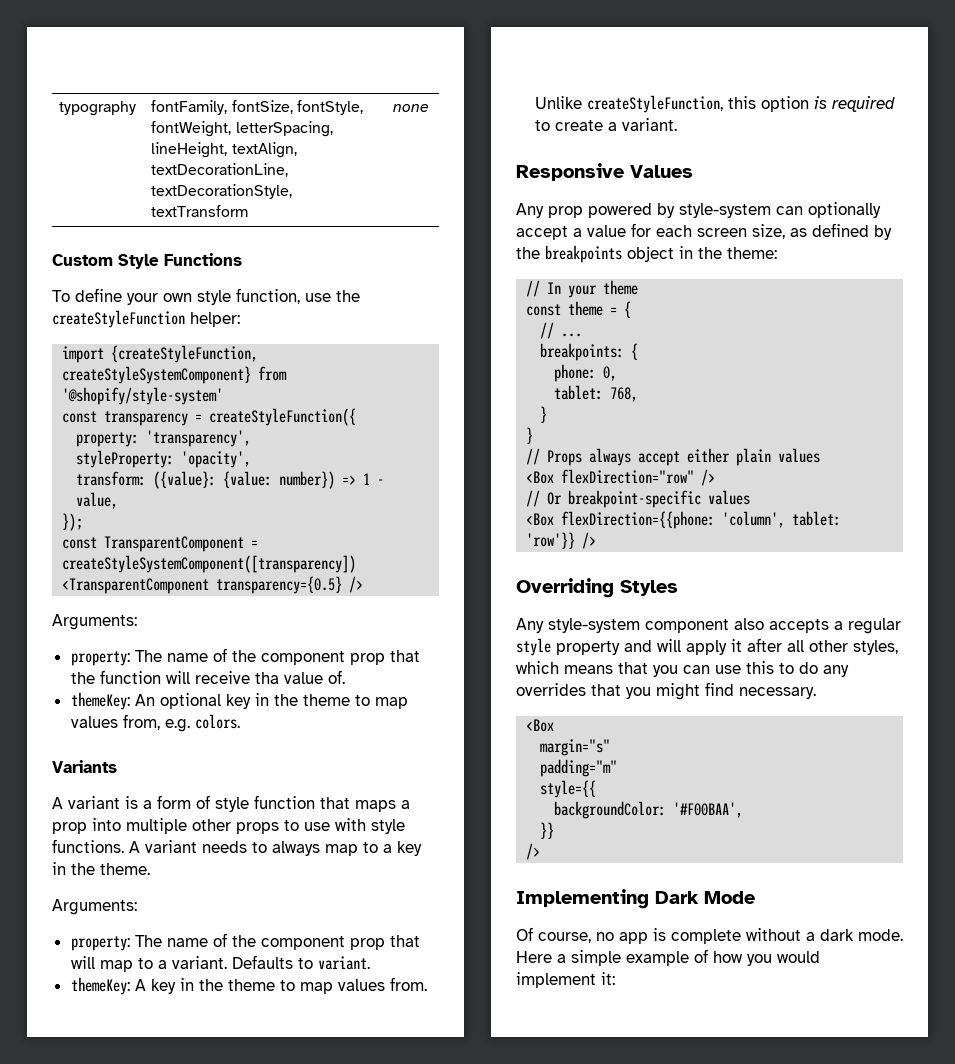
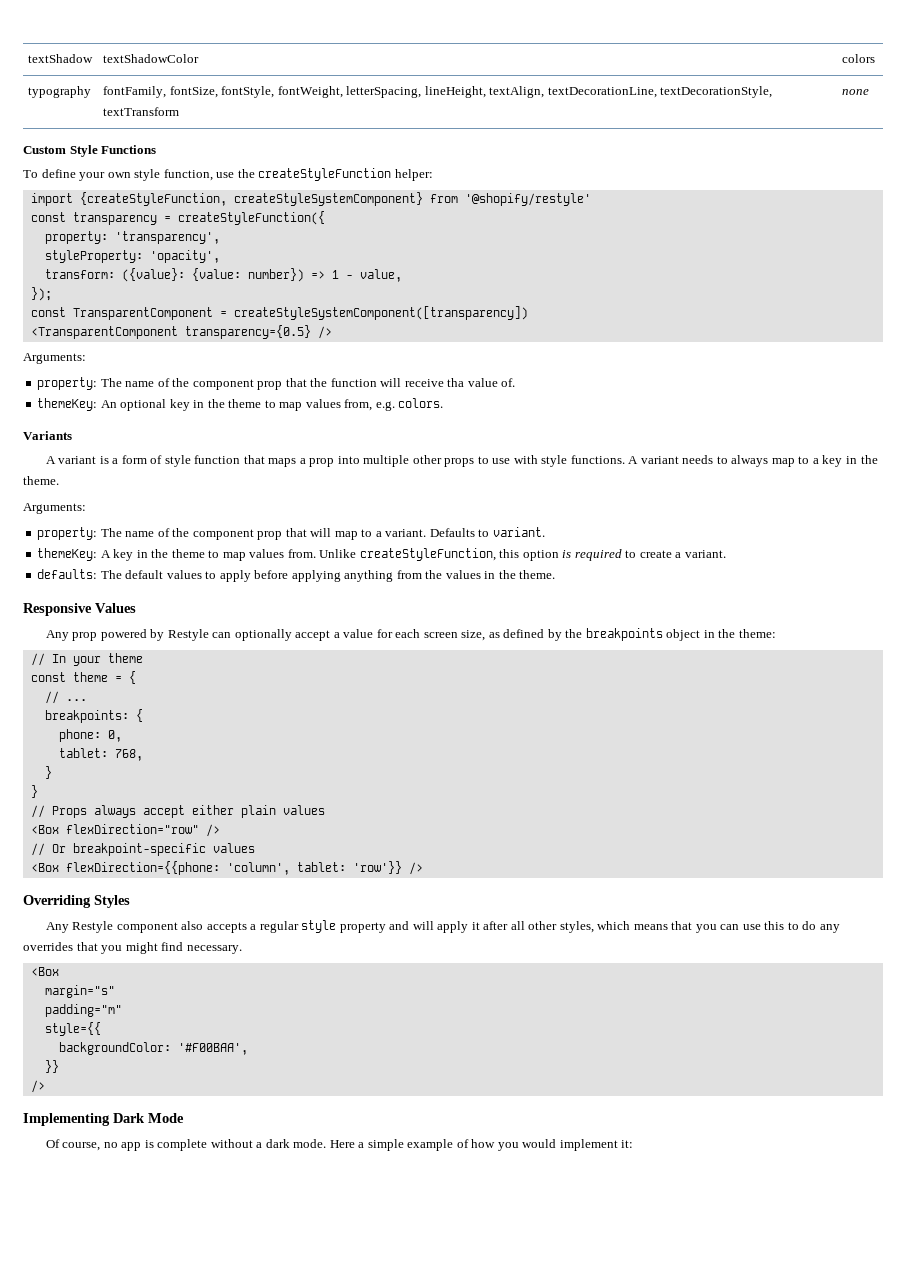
+ textShadow | textShadowColor | colors
- import {createStyleFunction, createStyleSystemComponent} from '@shopify/style-system'
+ import {createStyleFunction, createStyleSystemComponent} from '@shopify/restyle'
+ defaults: The default values to apply before applying anything from the values in the theme.
- Any prop powered by style-system can optionally accept a value for each screen size, as defined by the breakpoints object in the theme:
+ Any prop powered by Restyle can optionally accept a value for each screen size, as defined by the breakpoints object in the theme:
- Any style-system component also accepts a regular style property and will apply it after all other styles, which means that you can use this to do any overrides that you might find necessary.
+ Any Restyle component also accepts a regular style property and will apply it after all other styles, which means that you can use this to do any overrides that you might find necessary.

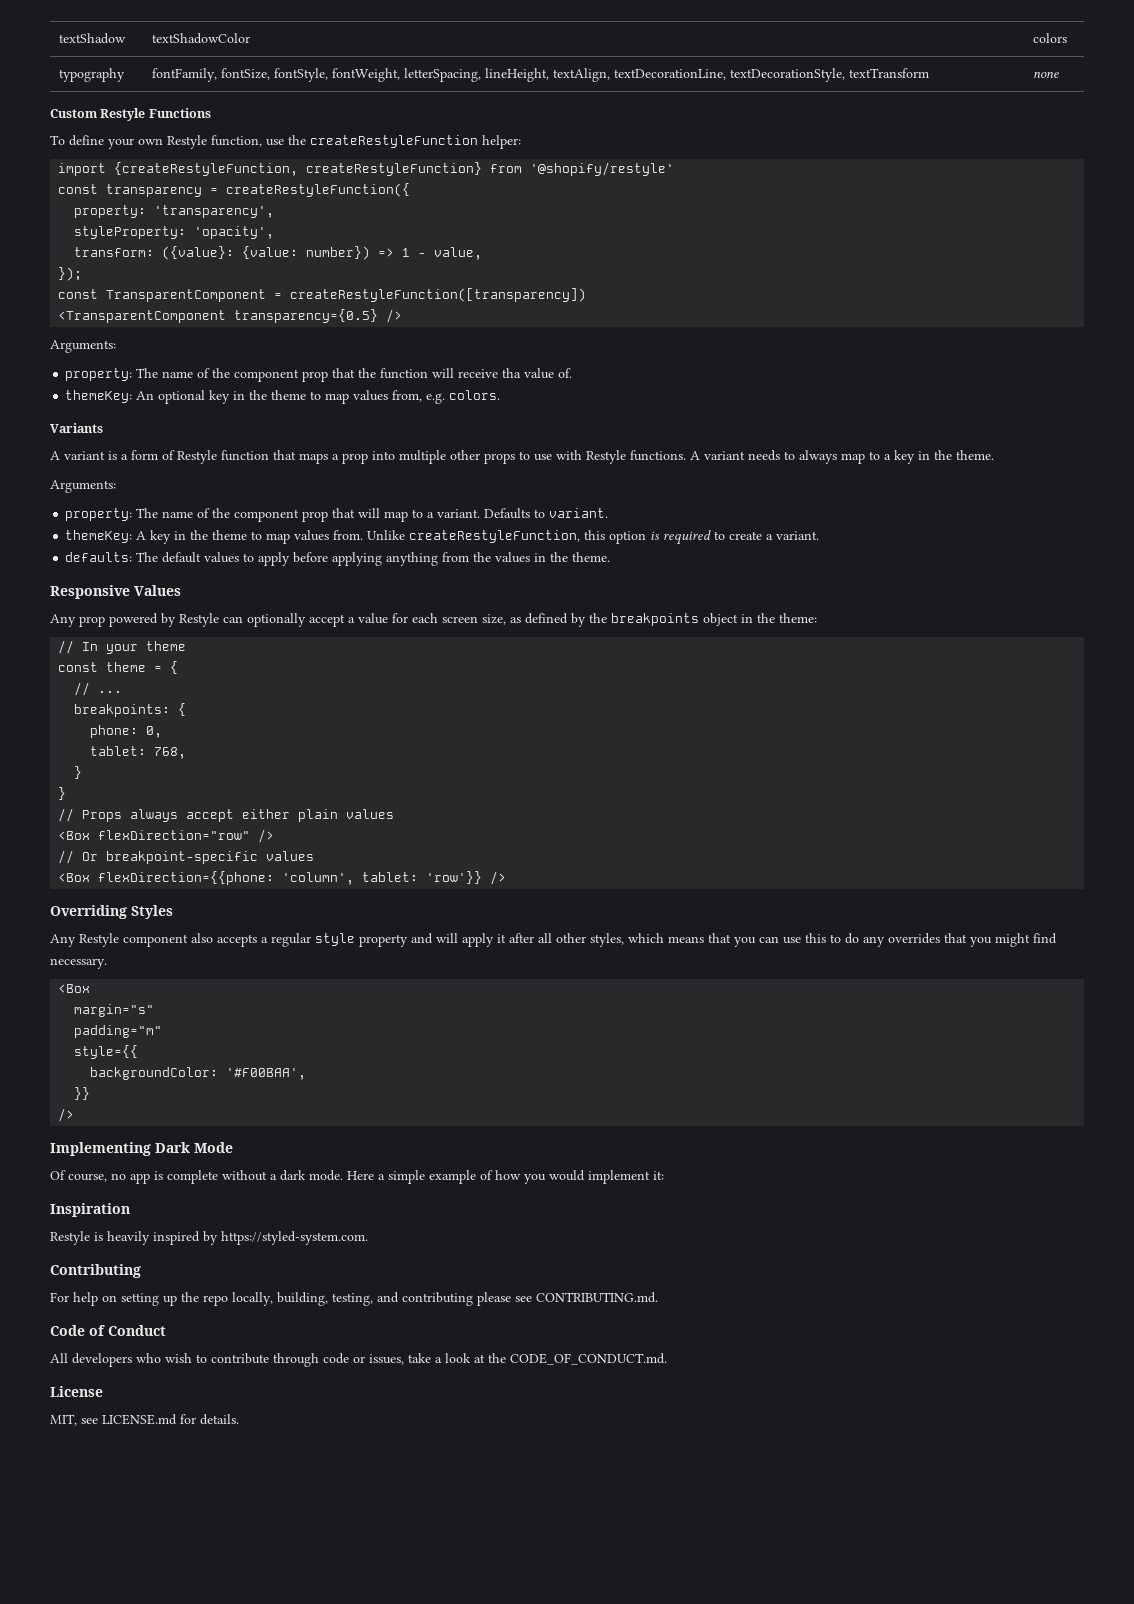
- Custom Style Functions
+ Custom Restyle Functions
- To define your own style function, use the createStyleFunction helper:
+ To define your own Restyle function, use the createRestyleFunction helper:
- import {createStyleFunction, createStyleSystemComponent} from '@shopify/restyle'
+ import {createRestyleFunction, createRestyleFunction} from '@shopify/restyle'
- const transparency = createStyleFunction({
+ const transparency = createRestyleFunction({
- const TransparentComponent = createStyleSystemComponent([transparency])
+ const TransparentComponent = createRestyleFunction([transparency])
- A variant is a form of style function that maps a prop into multiple other props to use with style functions.
+ A variant is a form of Restyle function that maps a prop into multiple other props to use with Restyle functions.
- Unlike createStyleFunction, this option is required to create a variant.
+ Unlike createRestyleFunction, this option is required to create a variant.
+ Inspiration
+ Restyle is heavily inspired by https://styled-system.com.
+ Contributing
+ For help on setting up the repo locally, building, testing, and contributing please see CONTRIBUTING.md.
+ Code of Conduct
+ All developers who wish to contribute through code or issues, take a look at the CODE_OF_CONDUCT.md.
+ License
+ MIT, see LICENSE.md for details.

